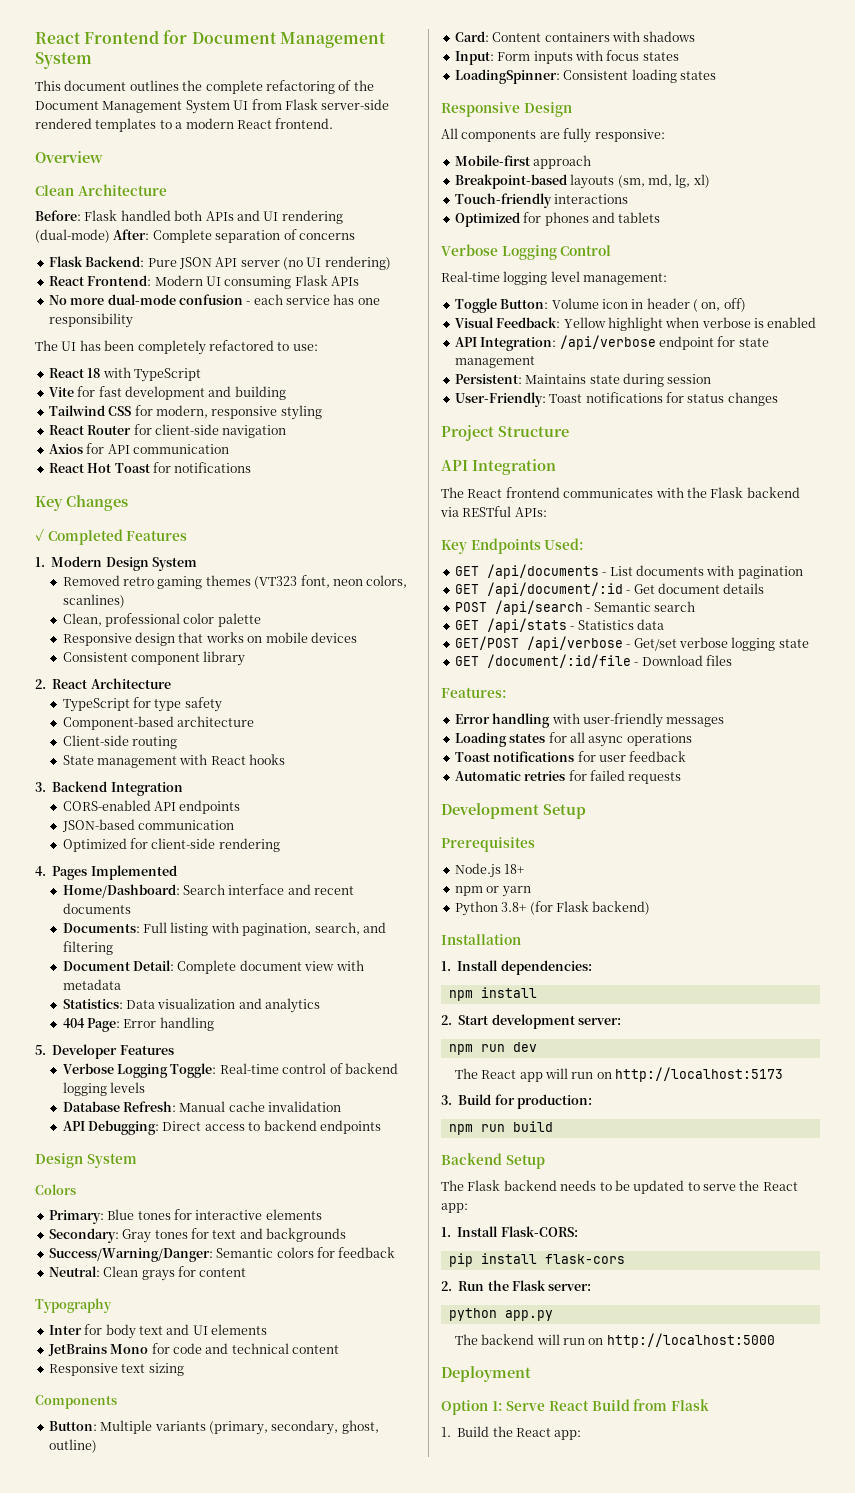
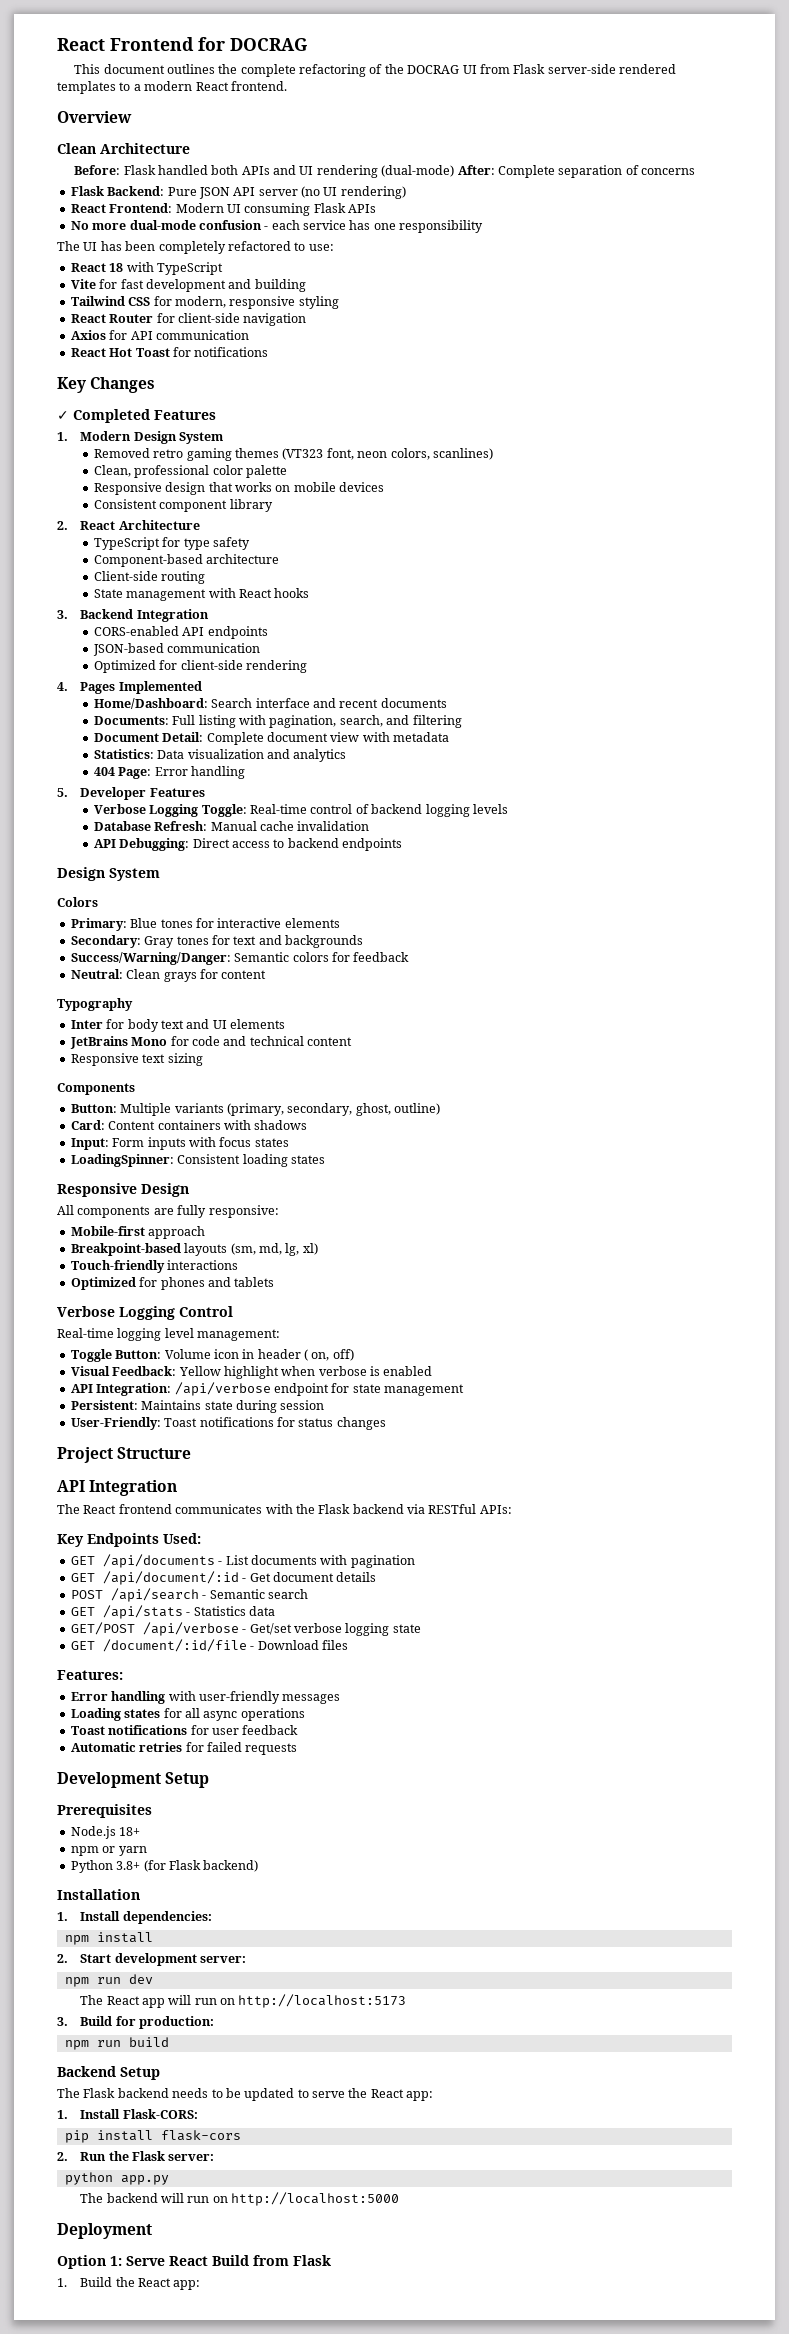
- React Frontend for Document Management System
+ React Frontend for DOCRAG
- This document outlines the complete refactoring of the Document Management System UI from Flask server-side rendered templates to a modern React frontend.
+ This document outlines the complete refactoring of the DOCRAG UI from Flask server-side rendered templates to a modern React frontend.

